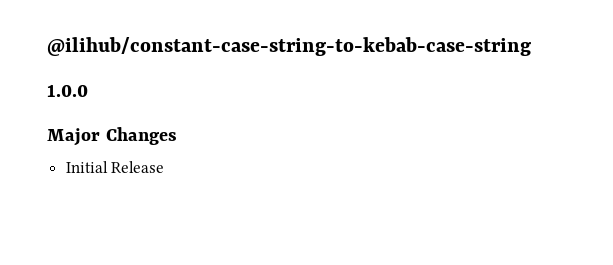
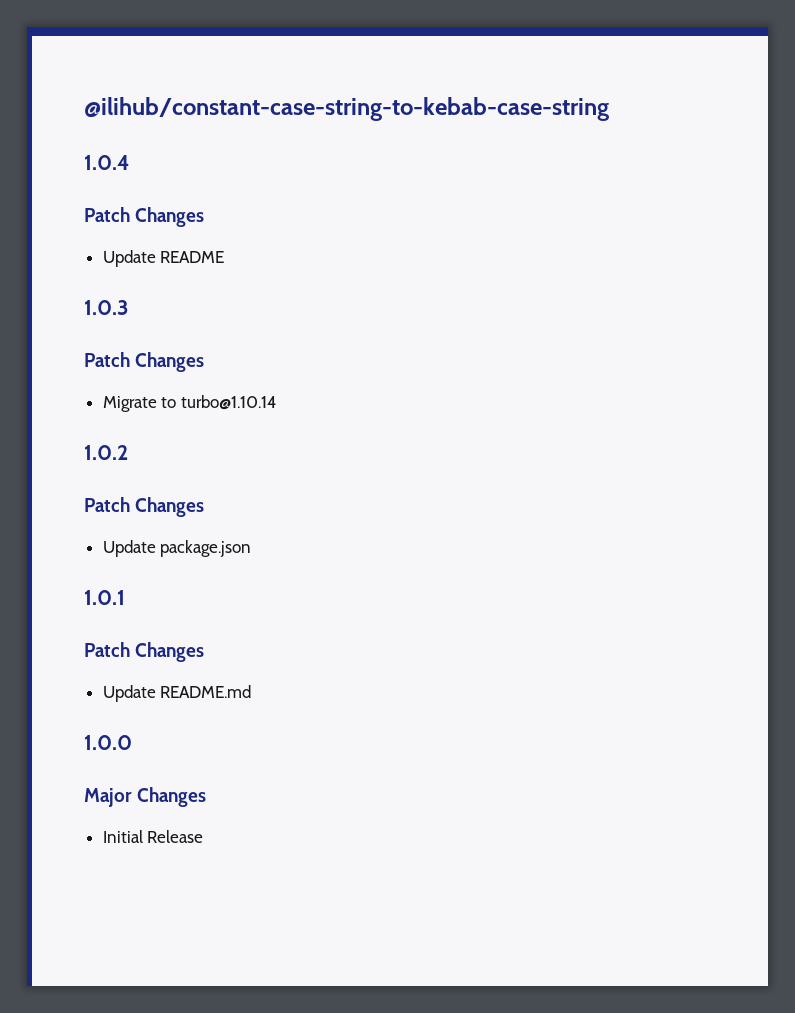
+ 1.0.4
+ Patch Changes
+ Update README
+ 1.0.3
+ Patch Changes
+ Migrate to turbo@1.10.14
+ 1.0.2
+ Patch Changes
+ Update package.json
+ 1.0.1
+ Patch Changes
+ Update README.md

